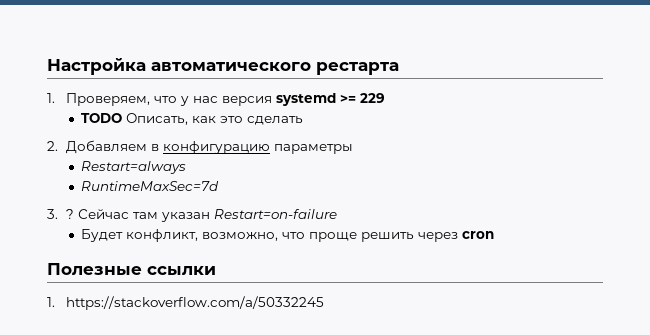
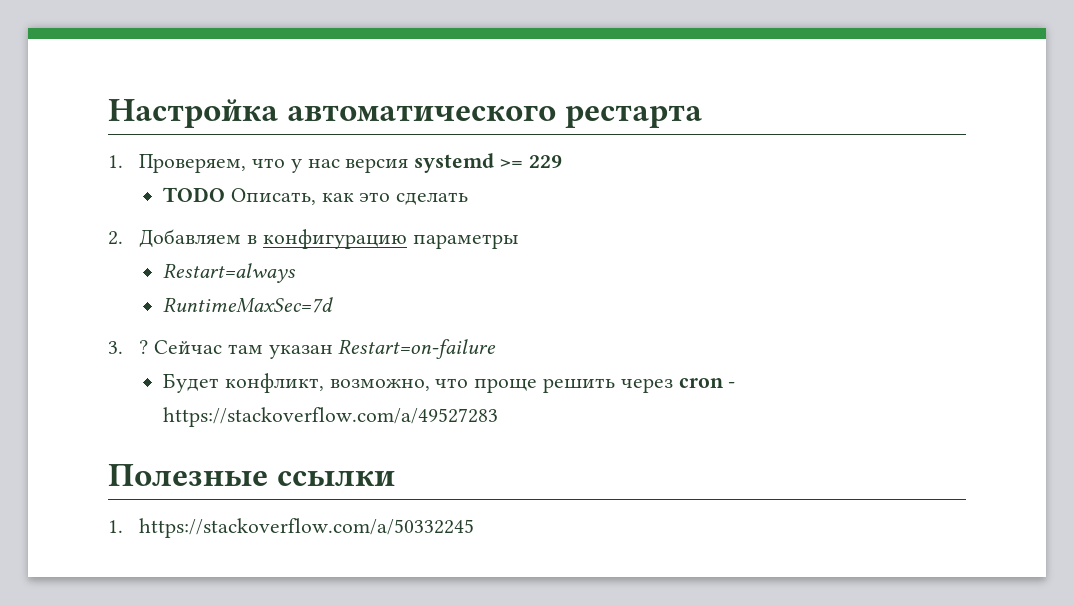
- Будет конфликт, возможно, что проще решить через cron
+ Будет конфликт, возможно, что проще решить через cron - https://stackoverflow.com/a/49527283

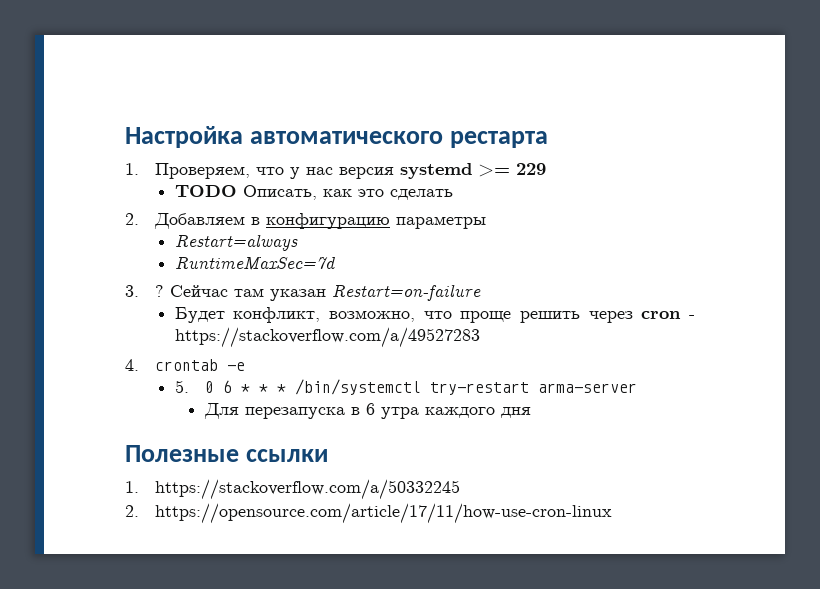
+ 4. crontab -e
+ 5. 0 6 * * * /bin/systemctl try-restart arma-server
+ Для перезапуска в 6 утра каждого дня
+ 2. https://opensource.com/article/17/11/how-use-cron-linux

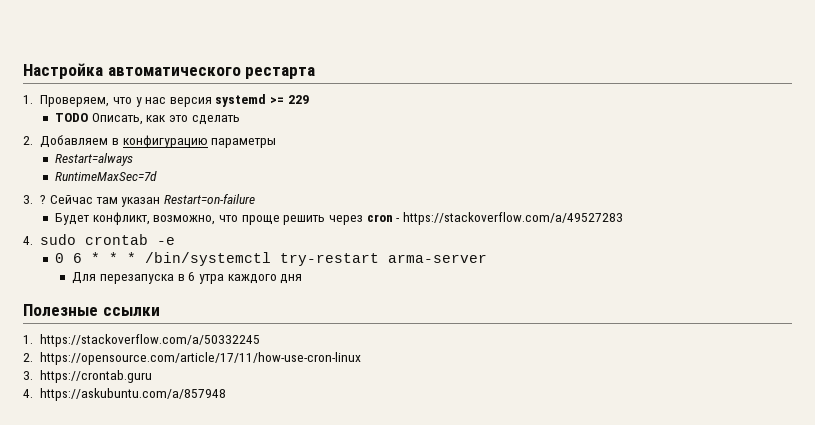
- 4. crontab -e
+ 4. sudo crontab -e
- 5. 0 6 * * * /bin/systemctl try-restart arma-server
+ 0 6 * * * /bin/systemctl try-restart arma-server
+ 3. https://crontab.guru
+ 4. https://askubuntu.com/a/857948

